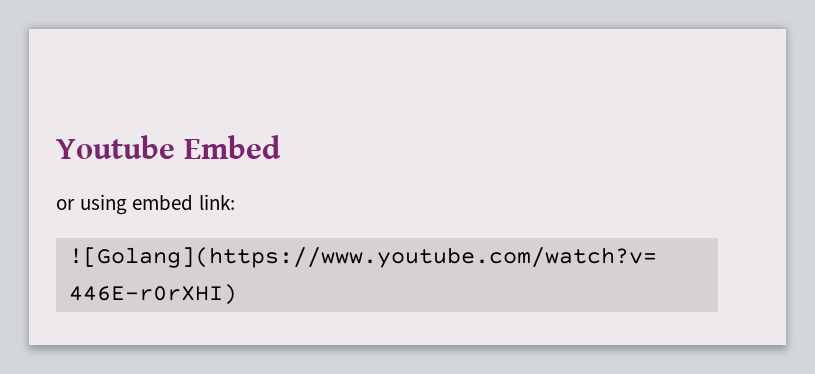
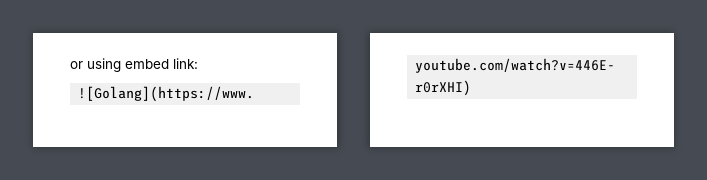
- Youtube Embed

